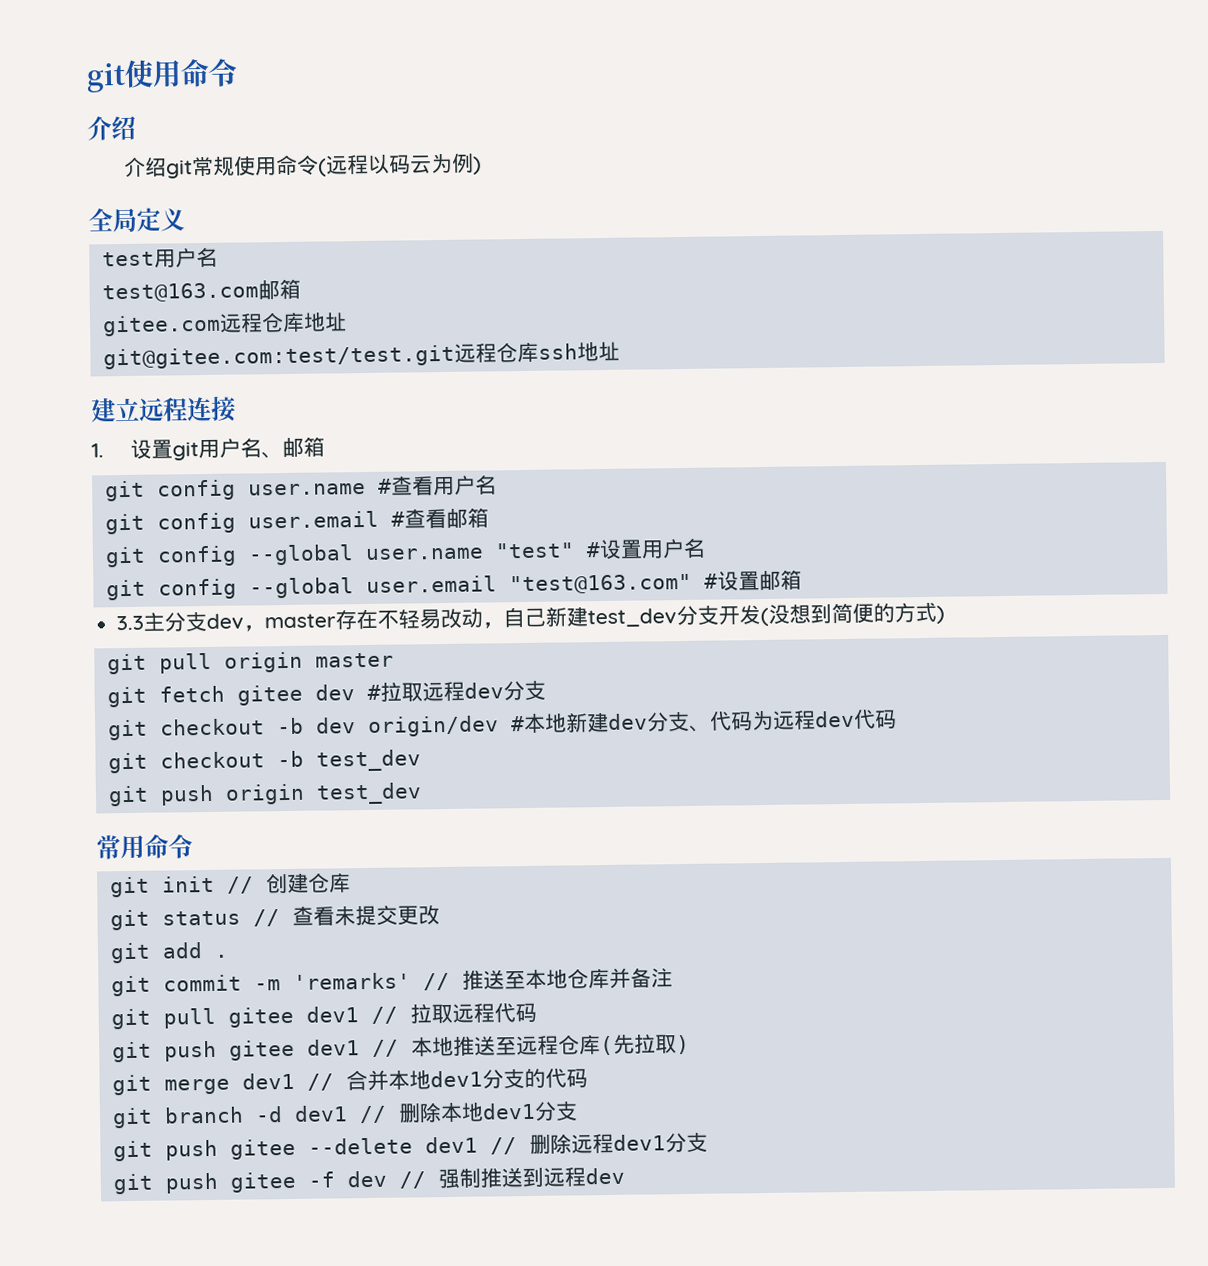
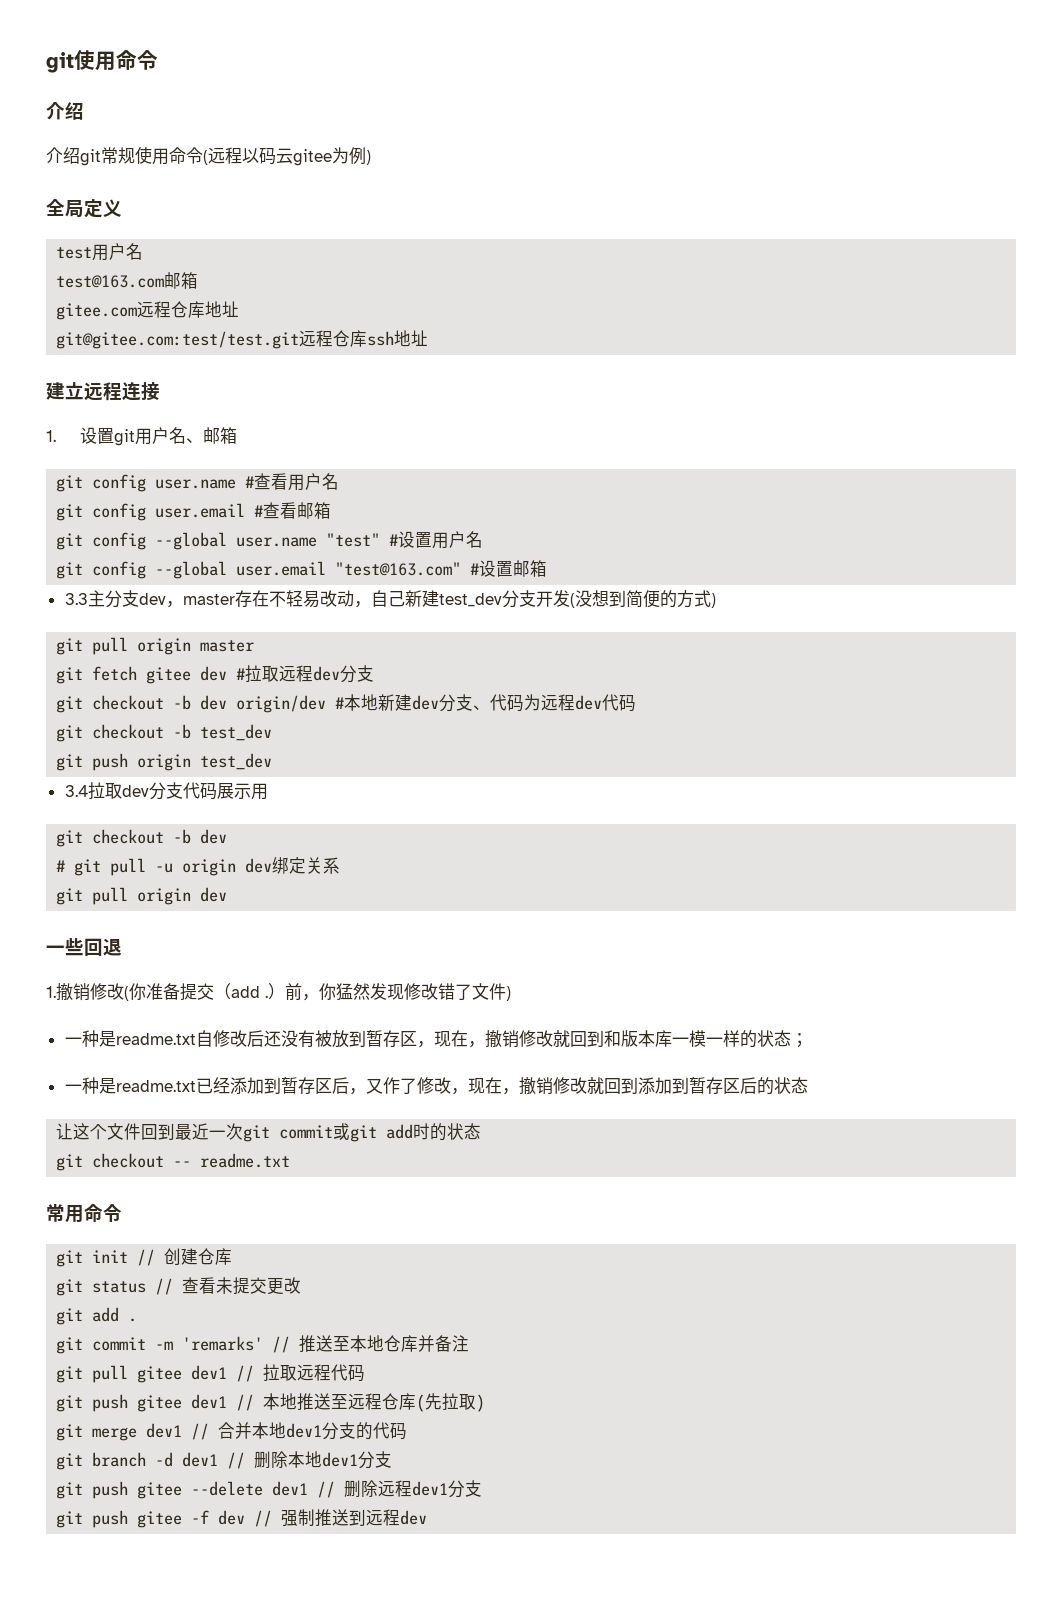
- 介绍git常规使用命令(远程以码云为例)
+ 介绍git常规使用命令(远程以码云gitee为例)
+ 3.4拉取dev分支代码展示用
+ git checkout -b dev
+ # git pull -u origin dev绑定关系
+ git pull origin dev
+ 一些回退
+ 1.撤销修改(你准备提交（add .）前，你猛然发现修改错了文件)
+ 一种是readme.txt自修改后还没有被放到暂存区，现在，撤销修改就回到和版本库一模一样的状态；
+ 一种是readme.txt已经添加到暂存区后，又作了修改，现在，撤销修改就回到添加到暂存区后的状态
+ 让这个文件回到最近一次git commit或git add时的状态
+ git checkout -- readme.txt

